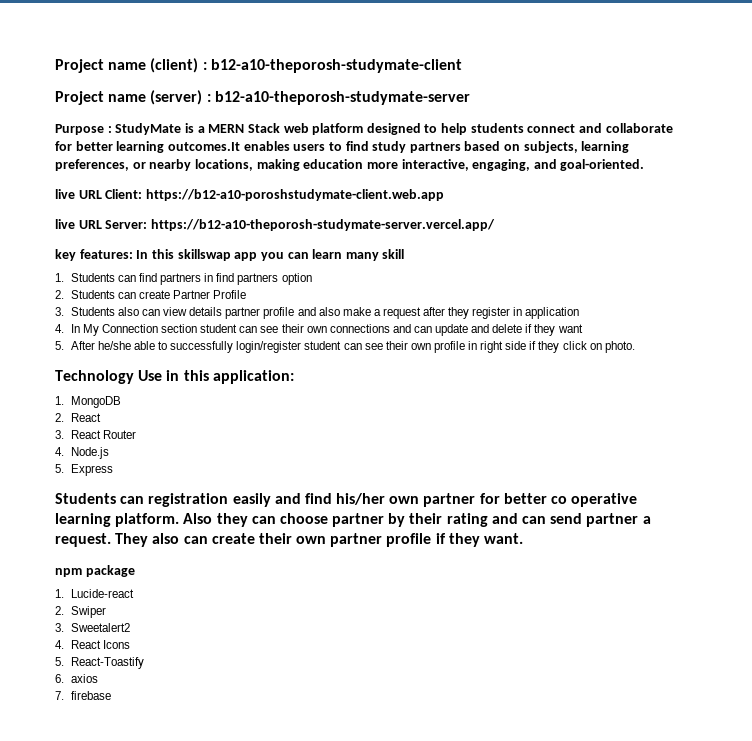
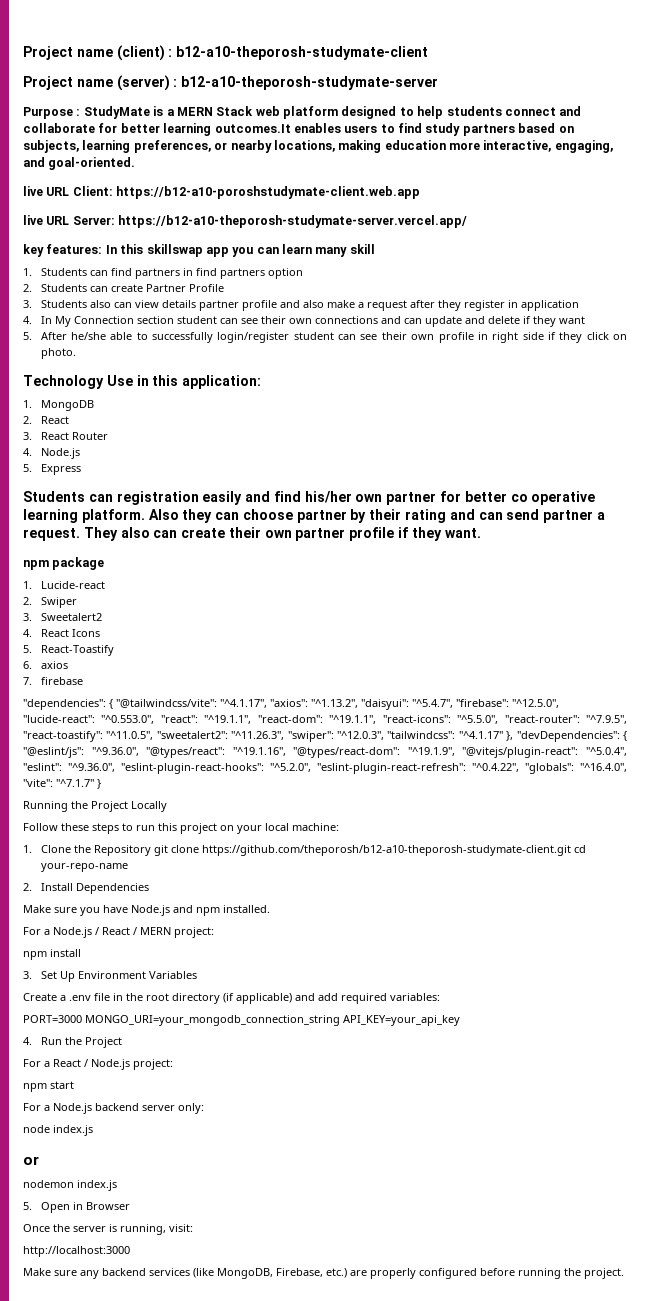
+ "dependencies": { "@tailwindcss/vite": "^4.1.17", "axios": "^1.13.2", "daisyui": "^5.4.7", "firebase": "^12.5.0", "lucide-react": "^0.553.0", "react": "^19.1.1", "react-dom": "^19.1.1", "react-icons": "^5.5.0", "react-router": "^7.9.5", "react-toastify": "^11.0.5", "sweetalert2": "^11.26.3", "swiper": "^12.0.3", "tailwindcss": "^4.1.17" }, "devDependencies": { "@eslint/js": "^9.36.0", "@types/react": "^19.1.16", "@types/react-dom": "^19.1.9", "@vitejs/plugin-react": "^5.0.4", "eslint": "^9.36.0", "eslint-plugin-react-hooks": "^5.2.0", "eslint-plugin-react-refresh": "^0.4.22", "globals": "^16.4.0", "vite": "^7.1.7" }
+ Running the Project Locally
+ Follow these steps to run this project on your local machine:
+ 1. Clone the Repository git clone https://github.com/theporosh/b12-a10-theporosh-studymate-client.git cd your-repo-name
+ 2. Install Dependencies
+ Make sure you have Node.js and npm installed.
+ For a Node.js / React / MERN project:
+ npm install
+ 3. Set Up Environment Variables
+ Create a .env file in the root directory (if applicable) and add required variables:
+ PORT=3000 MONGO_URI=your_mongodb_connection_string API_KEY=your_api_key
+ 4. Run the Project
+ For a React / Node.js project:
+ npm start
+ For a Node.js backend server only:
+ node index.js
+ or
+ nodemon index.js
+ 5. Open in Browser
+ Once the server is running, visit:
+ http://localhost:3000
+ Make sure any backend services (like MongoDB, Firebase, etc.) are properly configured before running the project.

